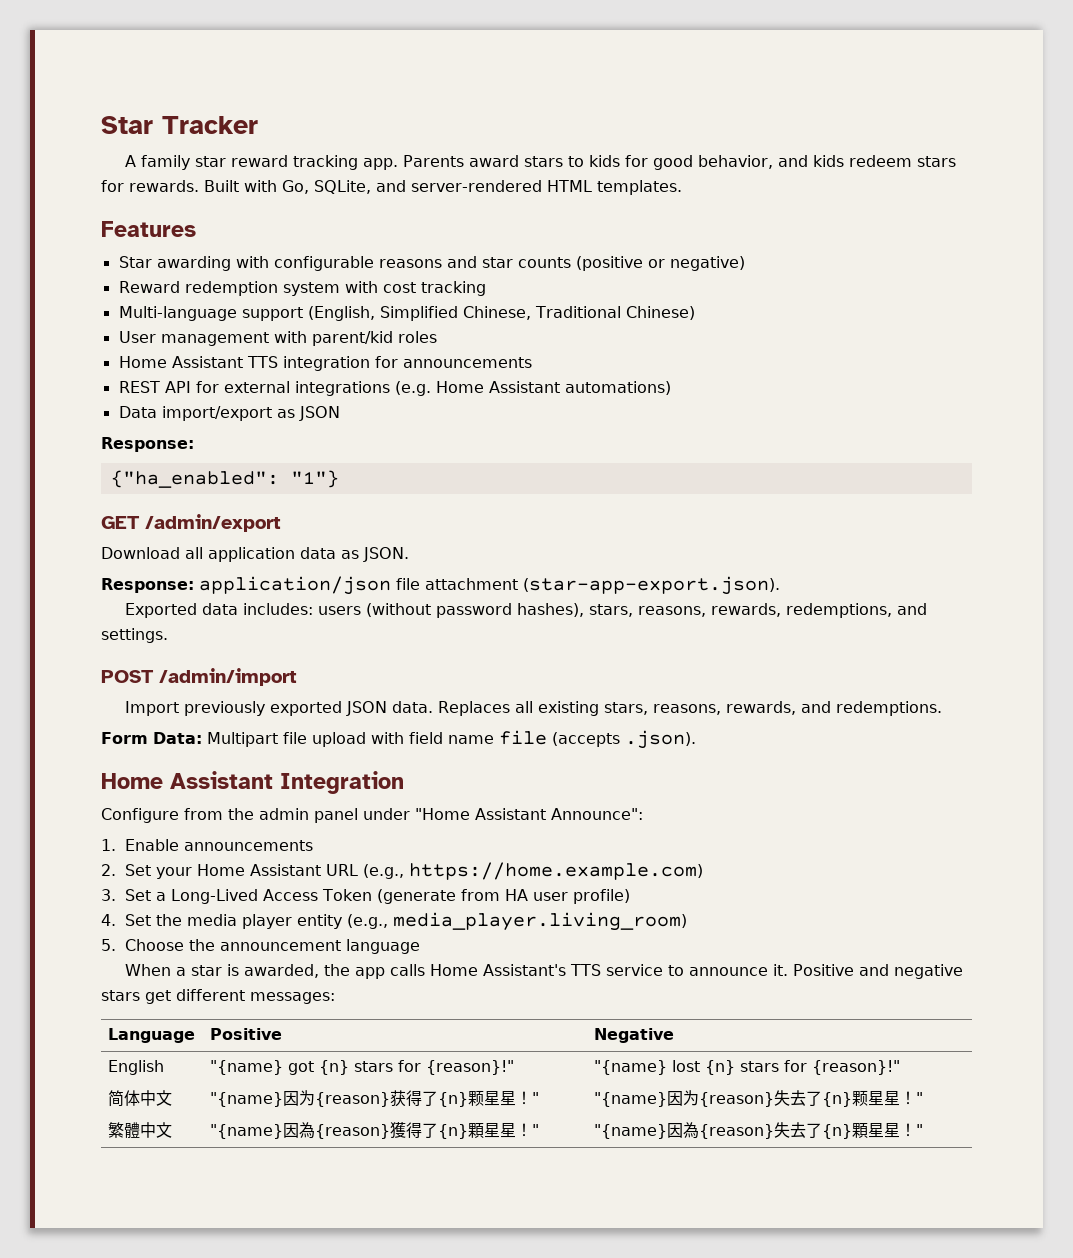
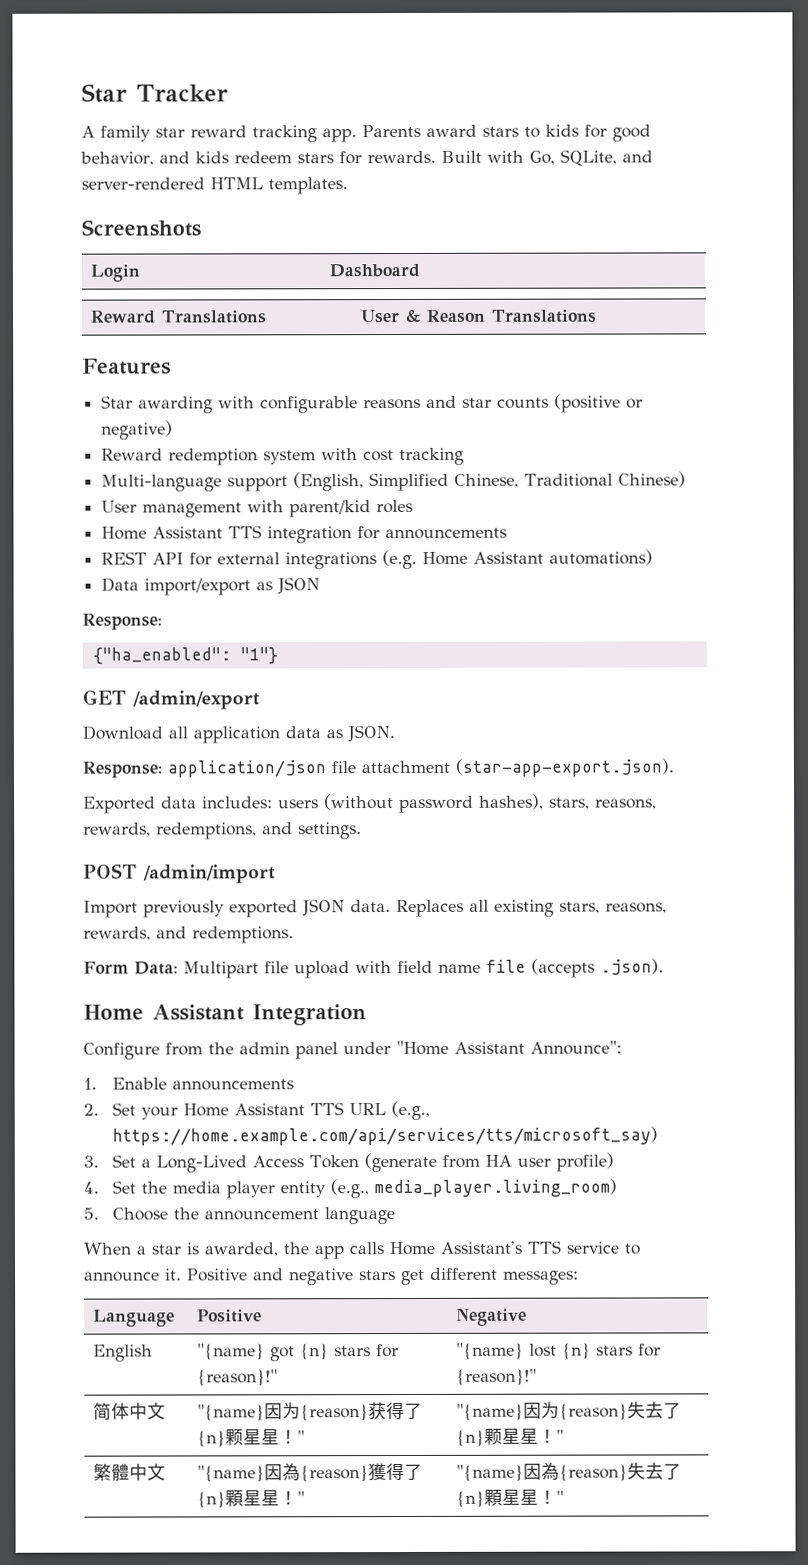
+ Screenshots
+ Login | Dashboard
+ Reward Translations | User & Reason Translations
- 2. Set your Home Assistant URL (e.g., https://home.example.com)
+ 2. Set your Home Assistant TTS URL (e.g., https://home.example.com/api/services/tts/microsoft_say)

